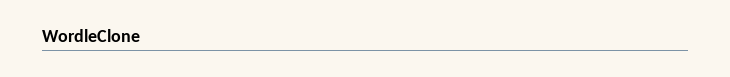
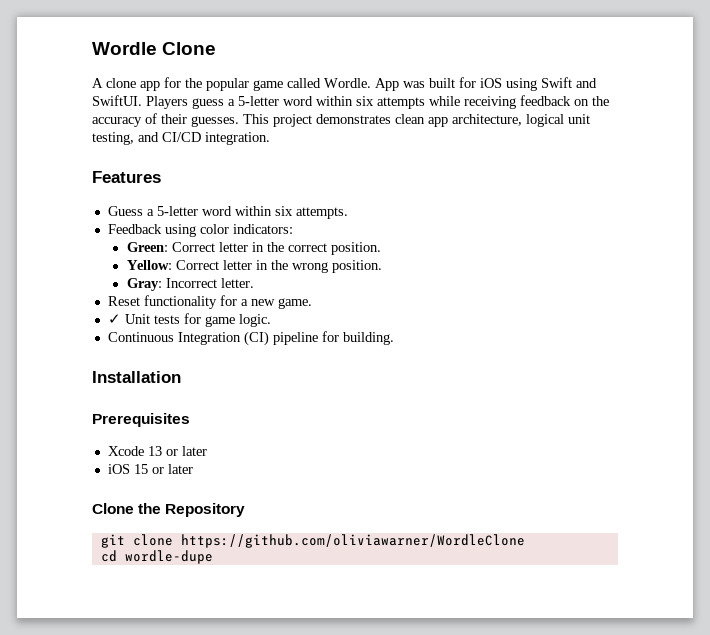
- WordleClone
+ Wordle Clone
+ A clone app for the popular game called Wordle. App was built for iOS using Swift and SwiftUI. Players guess a 5-letter word within six attempts while receiving feedback on the accuracy of their guesses. This project demonstrates clean app architecture, logical unit testing, and CI/CD integration.
+ Features
+ Guess a 5-letter word within six attempts.
+ Feedback using color indicators:
+ Green: Correct letter in the correct position.
+ Yellow: Correct letter in the wrong position.
+ Gray: Incorrect letter.
+ Reset functionality for a new game.
+ ✓ Unit tests for game logic.
+ Continuous Integration (CI) pipeline for building.
+ Installation
+ Prerequisites
+ Xcode 13 or later
+ iOS 15 or later
+ Clone the Repository
+ git clone https://github.com/oliviawarner/WordleClone
+ cd wordle-dupe

